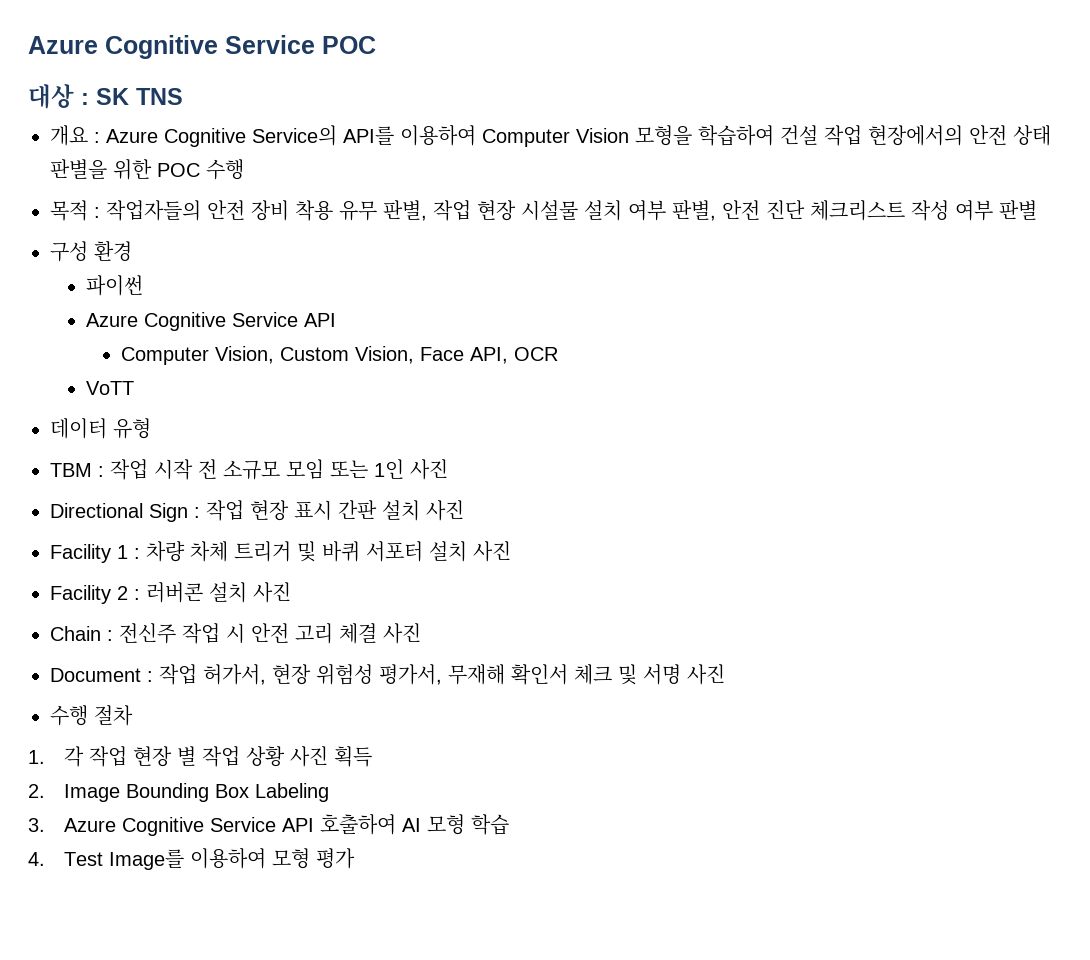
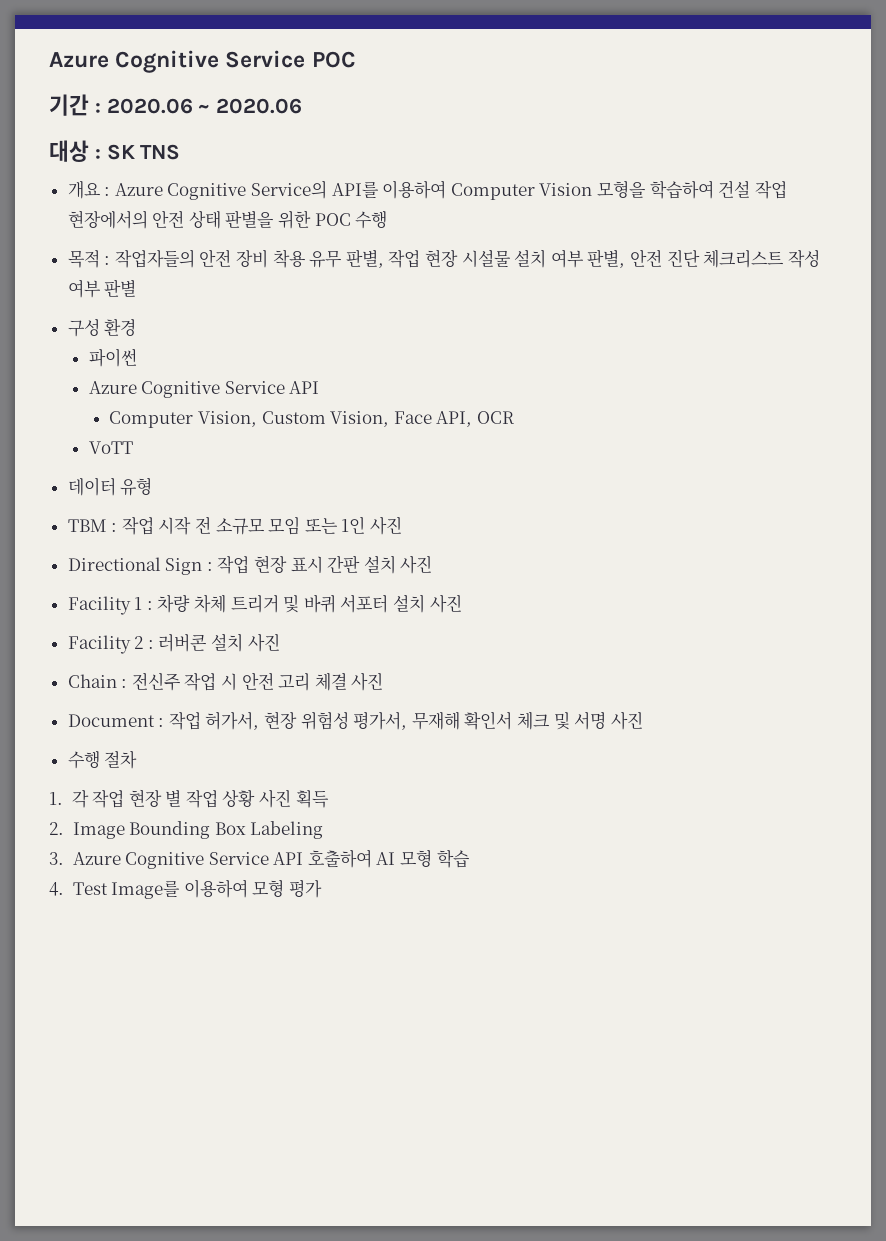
+ 기간 : 2020.06 ~ 2020.06

